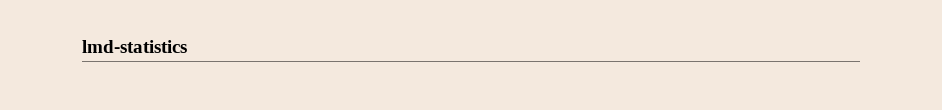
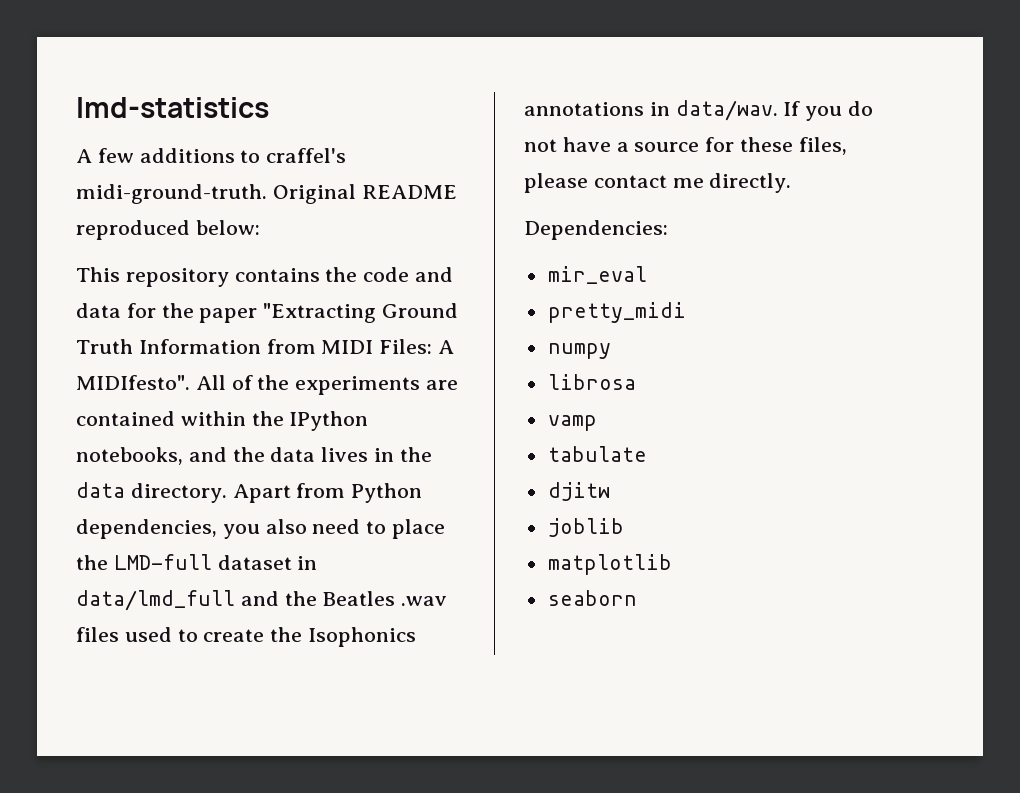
+ A few additions to craffel's midi-ground-truth. Original README reproduced below:
+ This repository contains the code and data for the paper "Extracting Ground Truth Information from MIDI Files: A MIDIfesto". All of the experiments are contained within the IPython notebooks, and the data lives in the data directory. Apart from Python dependencies, you also need to place the LMD-full dataset in data/lmd_full and the Beatles .wav files used to create the Isophonics annotations in data/wav. If you do not have a source for these files, please contact me directly.
+ Dependencies:
+ mir_eval
+ pretty_midi
+ numpy
+ librosa
+ vamp
+ tabulate
+ djitw
+ joblib
+ matplotlib
+ seaborn

